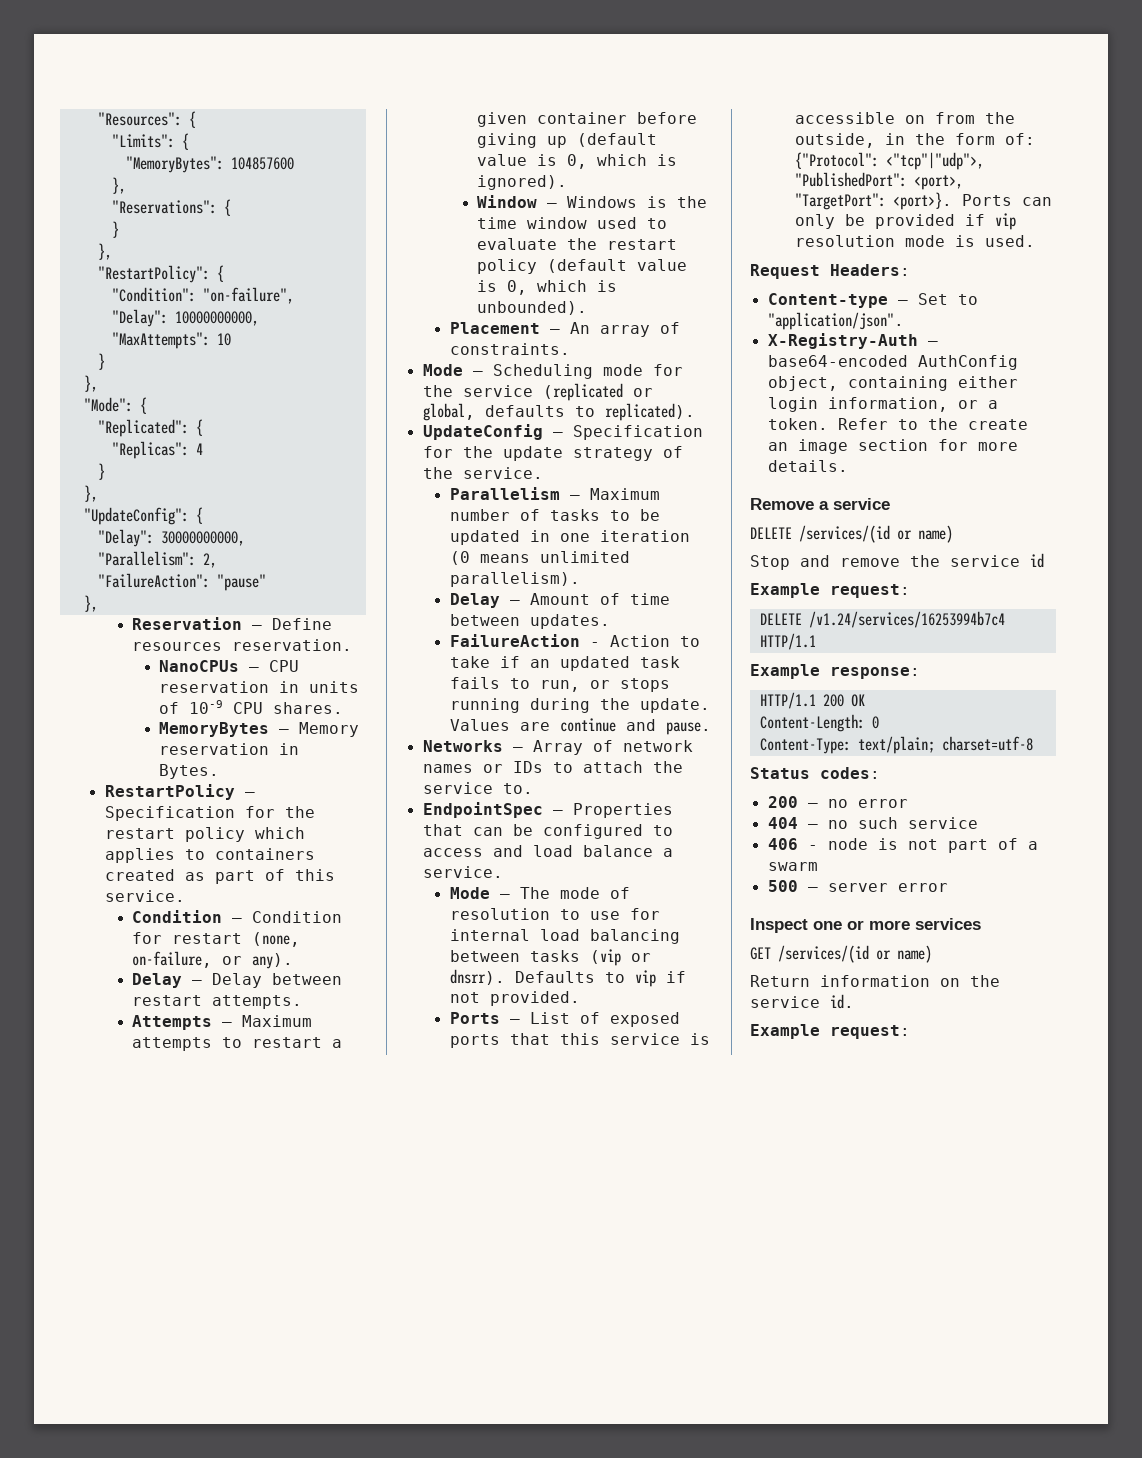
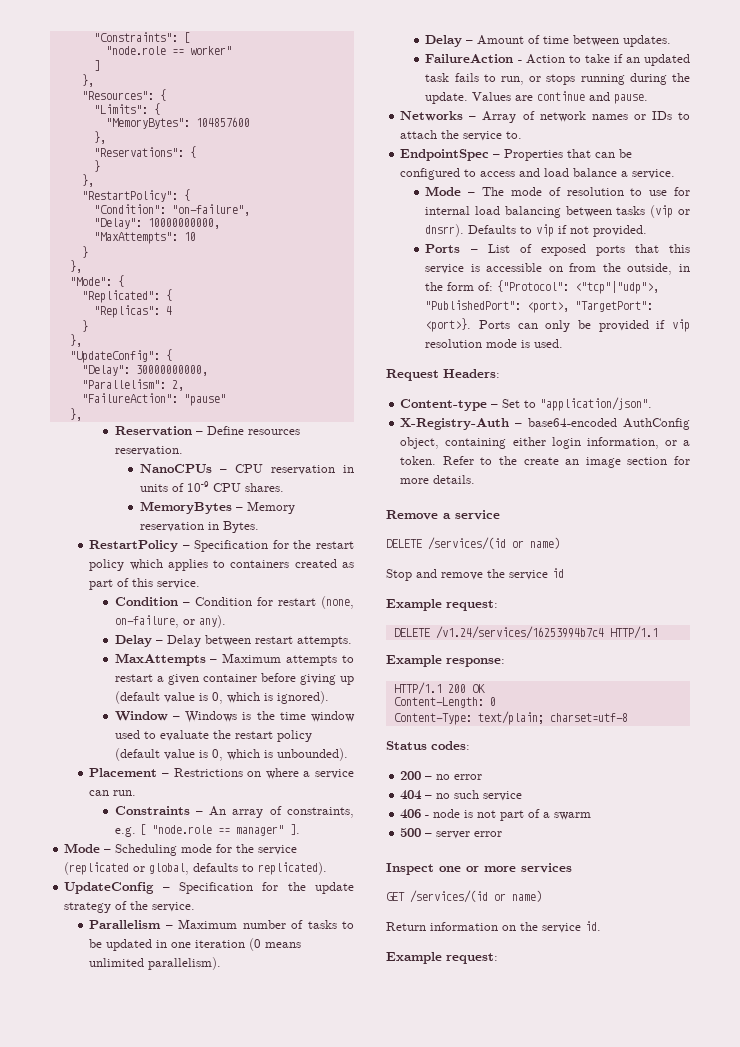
+ "Constraints": [
+ "node.role == worker"
+ ]
+ },
- Attempts – Maximum attempts to restart a given container before giving up (default value is 0, which is ignored).
+ MaxAttempts – Maximum attempts to restart a given container before giving up (default value is 0, which is ignored).
- Placement – An array of constraints.
+ Placement – Restrictions on where a service can run.
+ Constraints – An array of constraints, e.g. [ "node.role == manager" ].

